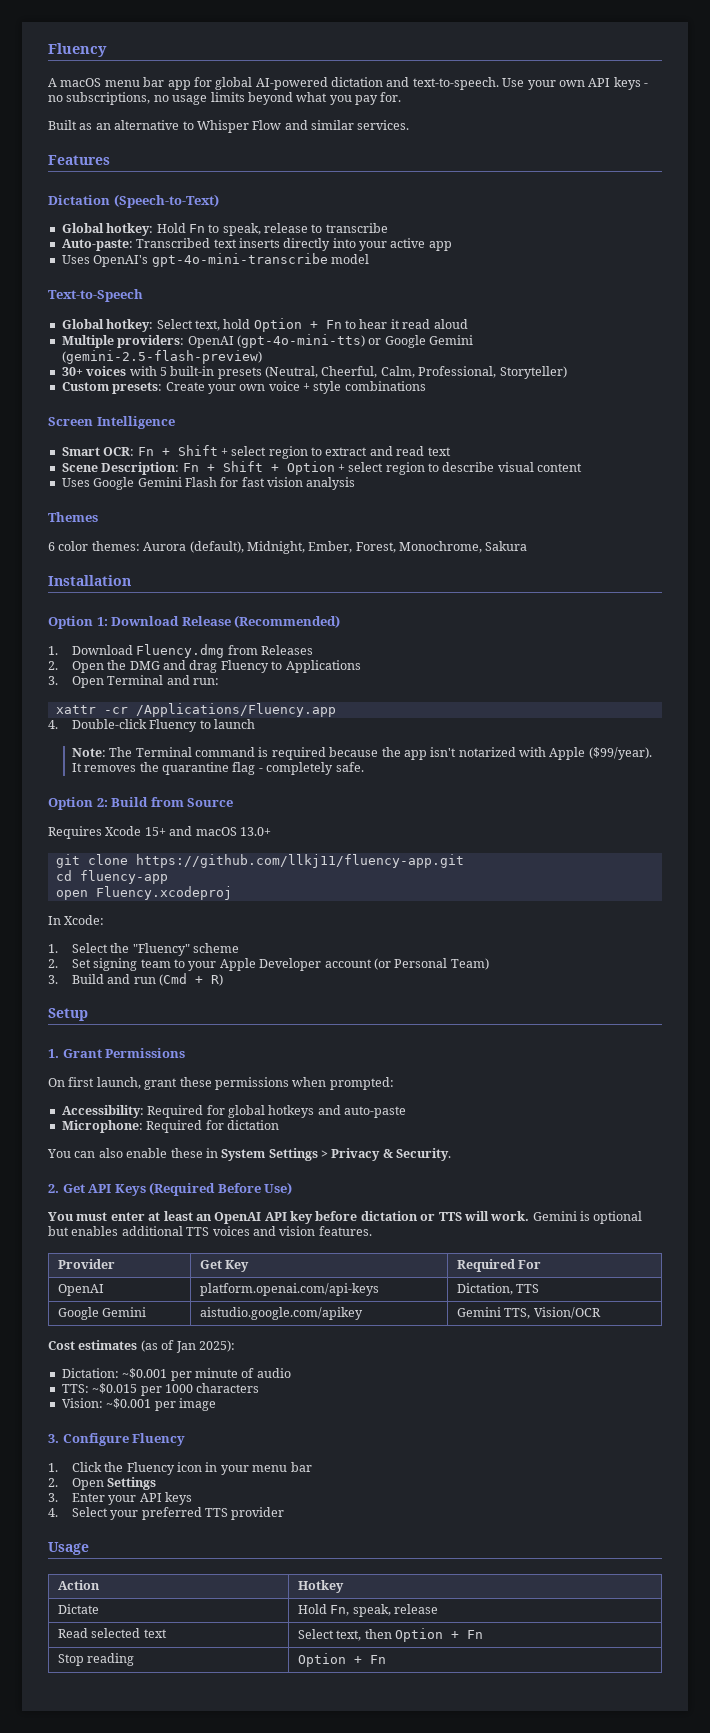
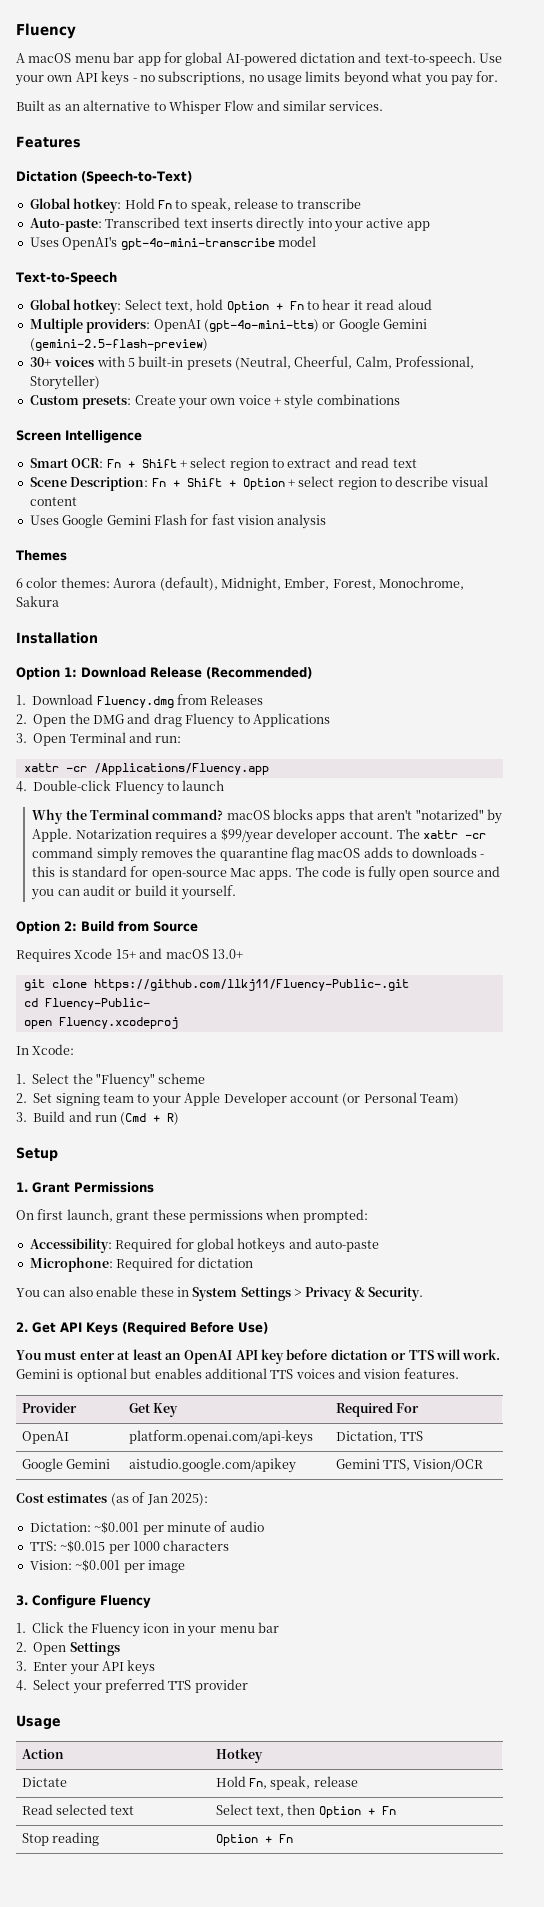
- Note: The Terminal command is required because the app isn't notarized with Apple ($99/year). It removes the quarantine flag - completely safe.
+ Why the Terminal command? macOS blocks apps that aren't "notarized" by Apple. Notarization requires a $99/year developer account. The xattr -cr command simply removes the quarantine flag macOS adds to downloads - this is standard for open-source Mac apps. The code is fully open source and you can audit or build it yourself.
- git clone https://github.com/llkj11/fluency-app.git
+ git clone https://github.com/llkj11/Fluency-Public-.git
- cd fluency-app
+ cd Fluency-Public-

